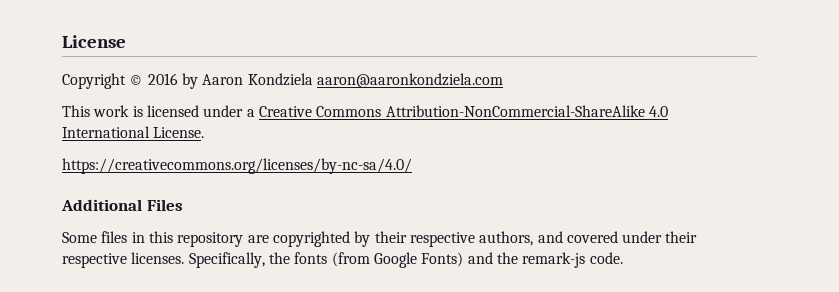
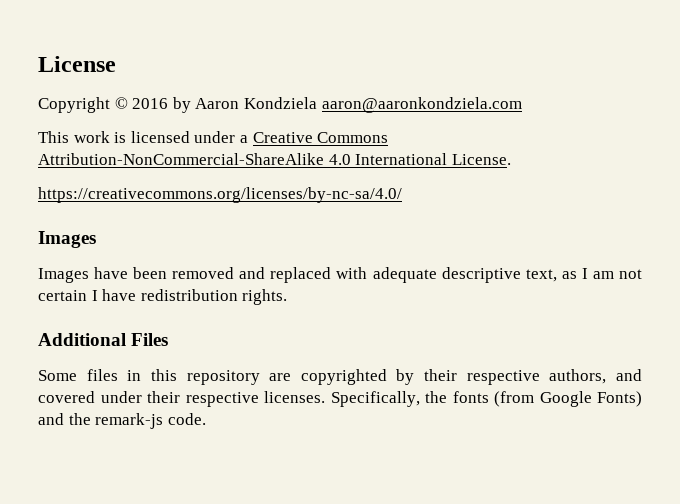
  https://creativecommons.org/licenses/by-nc-sa/4.0/
+ Images
+ Images have been removed and replaced with adequate descriptive text, as I am not certain I have redistribution rights.

